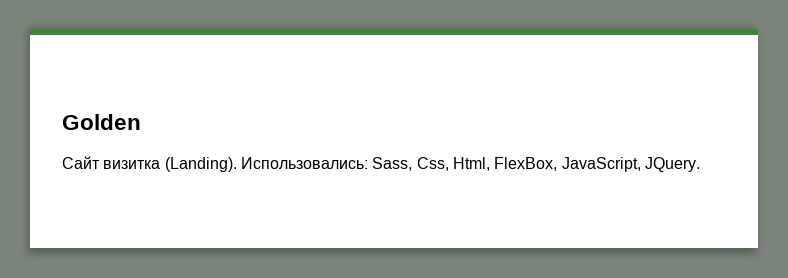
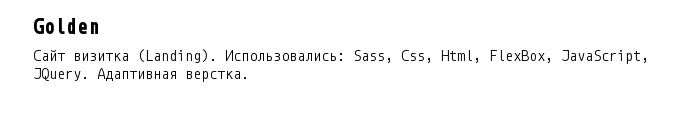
+ Адаптивная верстка.

